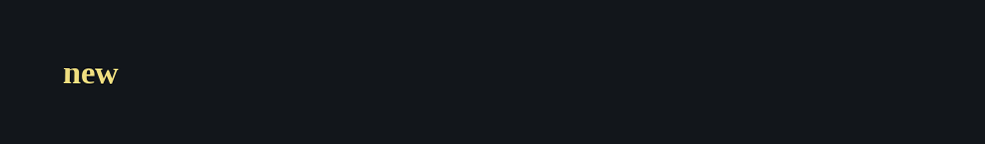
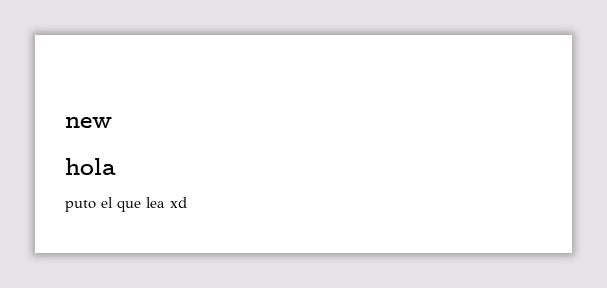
+ hola
+ puto el que lea xd

